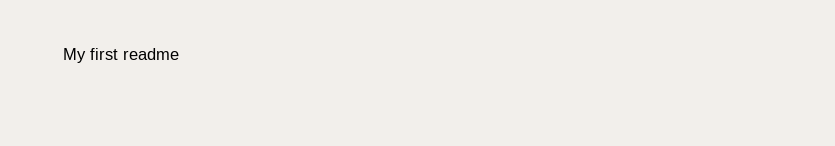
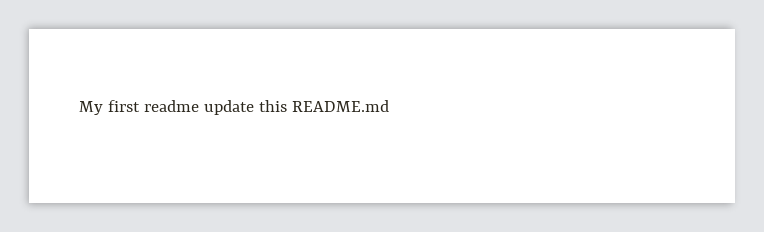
- My first readme
+ My first readme update this README.md

